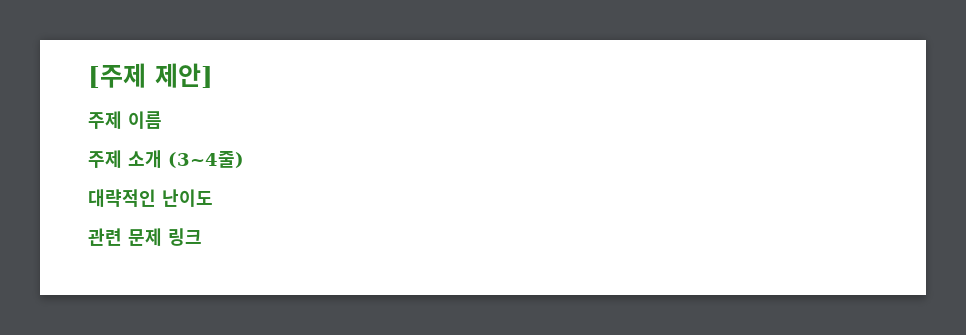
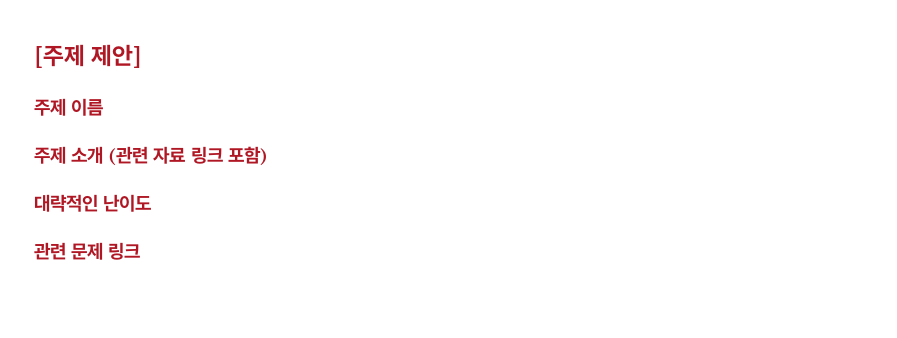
- 주제 소개 (3~4줄)
+ 주제 소개 (관련 자료 링크 포함)

